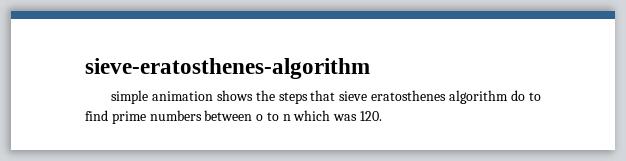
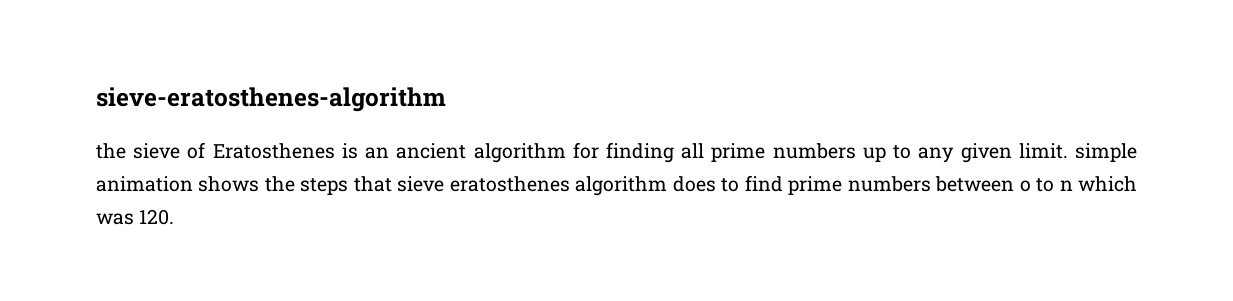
- simple animation shows the steps that sieve eratosthenes algorithm do to find prime numbers between o to n which was 120.
+ the sieve of Eratosthenes is an ancient algorithm for finding all prime numbers up to any given limit. simple animation shows the steps that sieve eratosthenes algorithm does to find prime numbers between o to n which was 120.

